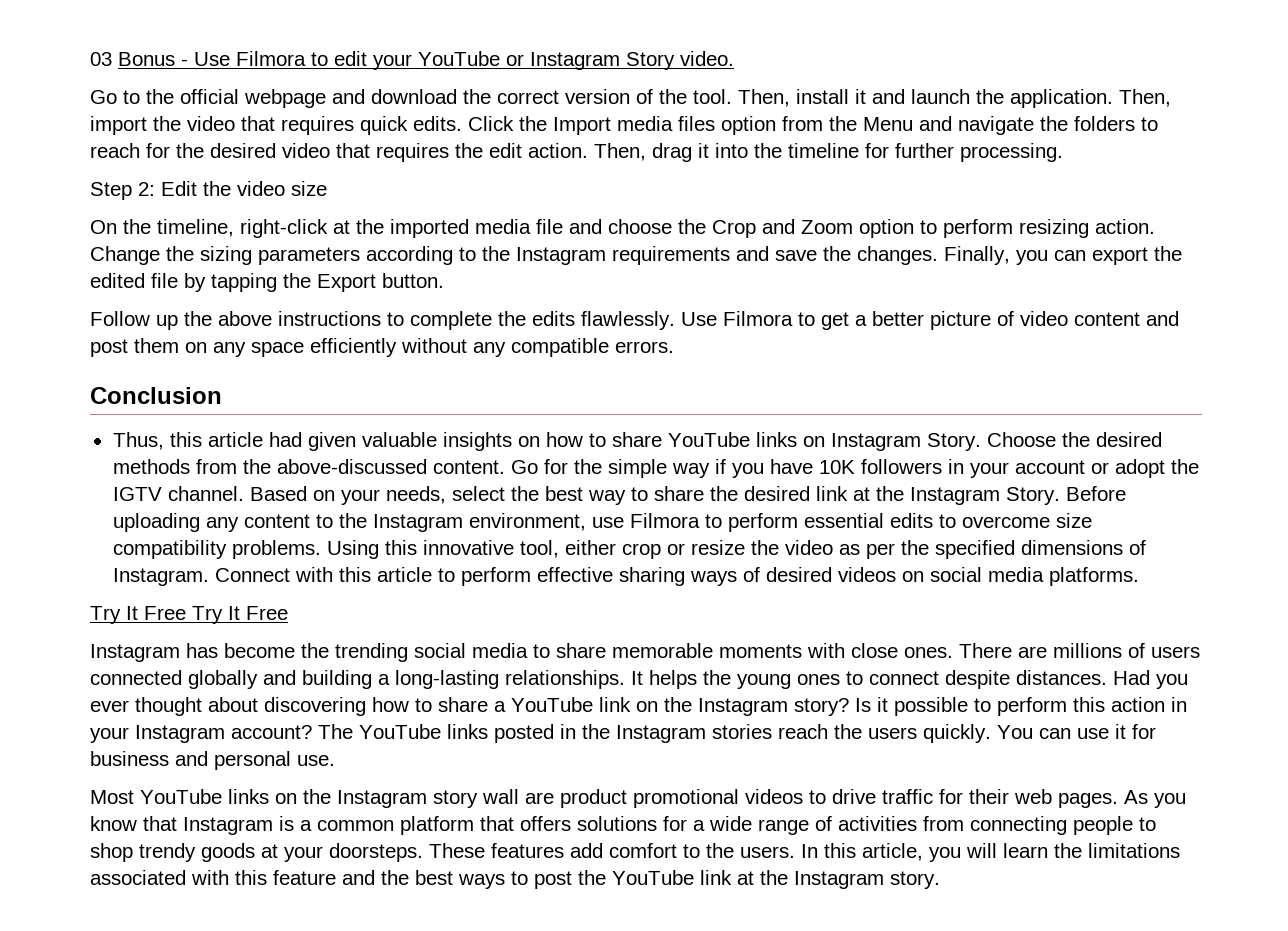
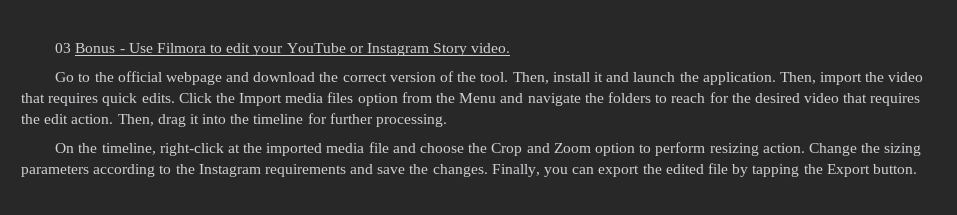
- Step 2: Edit the video size
- Follow up the above instructions to complete the edits flawlessly. Use Filmora to get a better picture of video content and post them on any space efficiently without any compatible errors.
- Conclusion
- Thus, this article had given valuable insights on how to share YouTube links on Instagram Story. Choose the desired methods from the above-discussed content. Go for the simple way if you have 10K followers in your account or adopt the IGTV channel. Based on your needs, select the best way to share the desired link at the Instagram Story. Before uploading any content to the Instagram environment, use Filmora to perform essential edits to overcome size compatibility problems. Using this innovative tool, either crop or resize the video as per the specified dimensions of Instagram. Connect with this article to perform effective sharing ways of desired videos on social media platforms.
- Try It Free Try It Free
- Instagram has become the trending social media to share memorable moments with close ones. There are millions of users connected globally and building a long-lasting relationships. It helps the young ones to connect despite distances. Had you ever thought about discovering how to share a YouTube link on the Instagram story? Is it possible to perform this action in your Instagram account? The YouTube links posted in the Instagram stories reach the users quickly. You can use it for business and personal use.
- Most YouTube links on the Instagram story wall are product promotional videos to drive traffic for their web pages. As you know that Instagram is a common platform that offers solutions for a wide range of activities from connecting people to shop trendy goods at your doorsteps. These features add comfort to the users. In this article, you will learn the limitations associated with this feature and the best ways to post the YouTube link at the Instagram story.

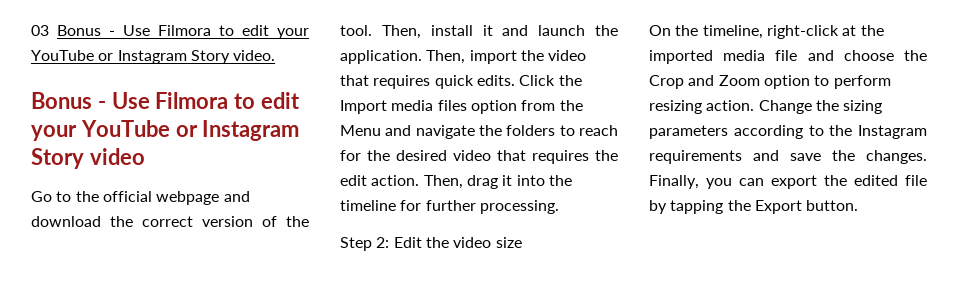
+ Bonus - Use Filmora to edit your YouTube or Instagram Story video
+ Step 2: Edit the video size

